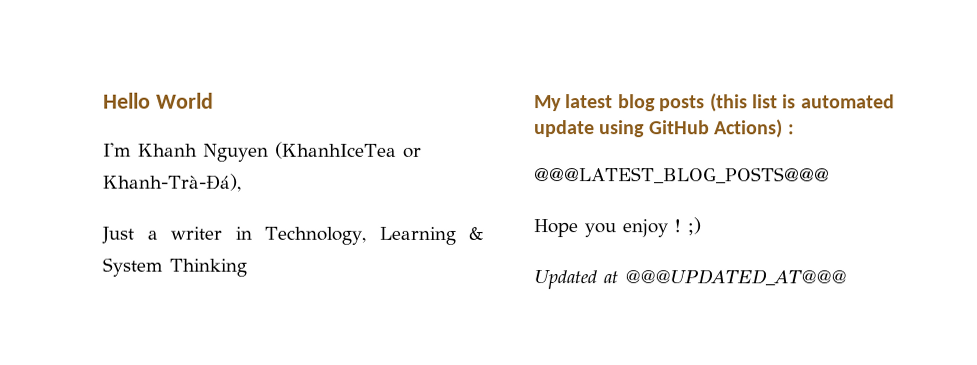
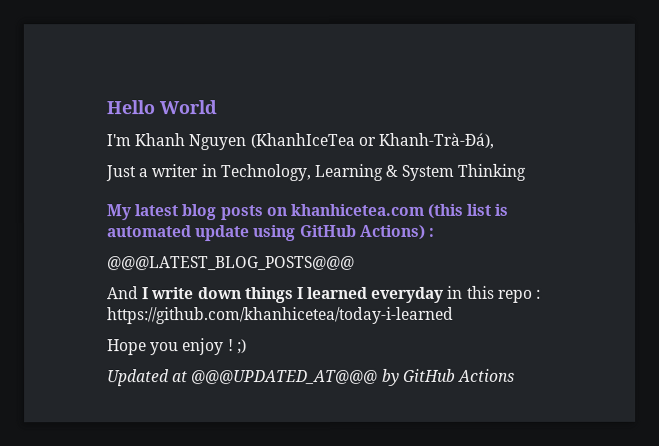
- My latest blog posts (this list is automated update using GitHub Actions) :
+ My latest blog posts on khanhicetea.com (this list is automated update using GitHub Actions) :
+ And I write down things I learned everyday in this repo : https://github.com/khanhicetea/today-i-learned
- Updated at @@@UPDATED_AT@@@
+ Updated at @@@UPDATED_AT@@@ by GitHub Actions

